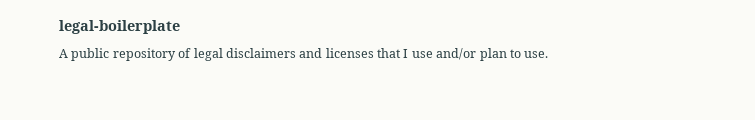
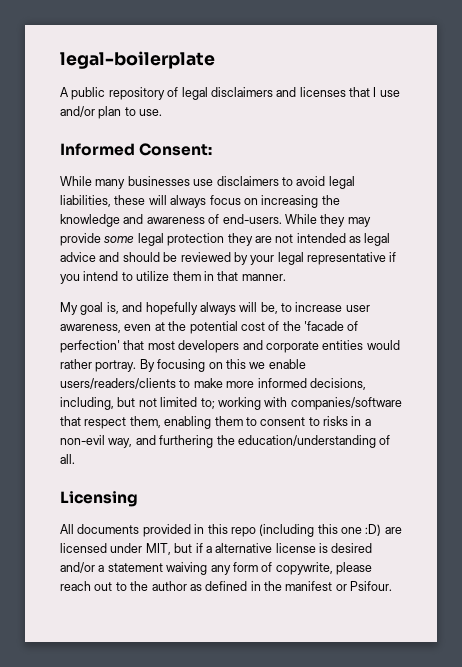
+ Informed Consent:
+ While many businesses use disclaimers to avoid legal liabilities, these will always focus on increasing the knowledge and awareness of end-users. While they may provide some legal protection they are not intended as legal advice and should be reviewed by your legal representative if you intend to utilize them in that manner.
+ My goal is, and hopefully always will be, to increase user awareness, even at the potential cost of the 'facade of perfection' that most developers and corporate entities would rather portray. By focusing on this we enable users/readers/clients to make more informed decisions, including, but not limited to; working with companies/software that respect them, enabling them to consent to risks in a non-evil way, and furthering the education/understanding of all.
+ Licensing
+ All documents provided in this repo (including this one :D) are licensed under MIT, but if a alternative license is desired and/or a statement waiving any form of copywrite, please reach out to the author as defined in the manifest or Psifour.

